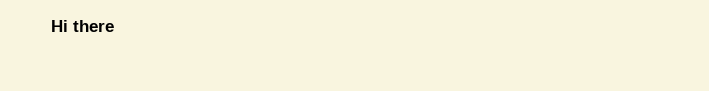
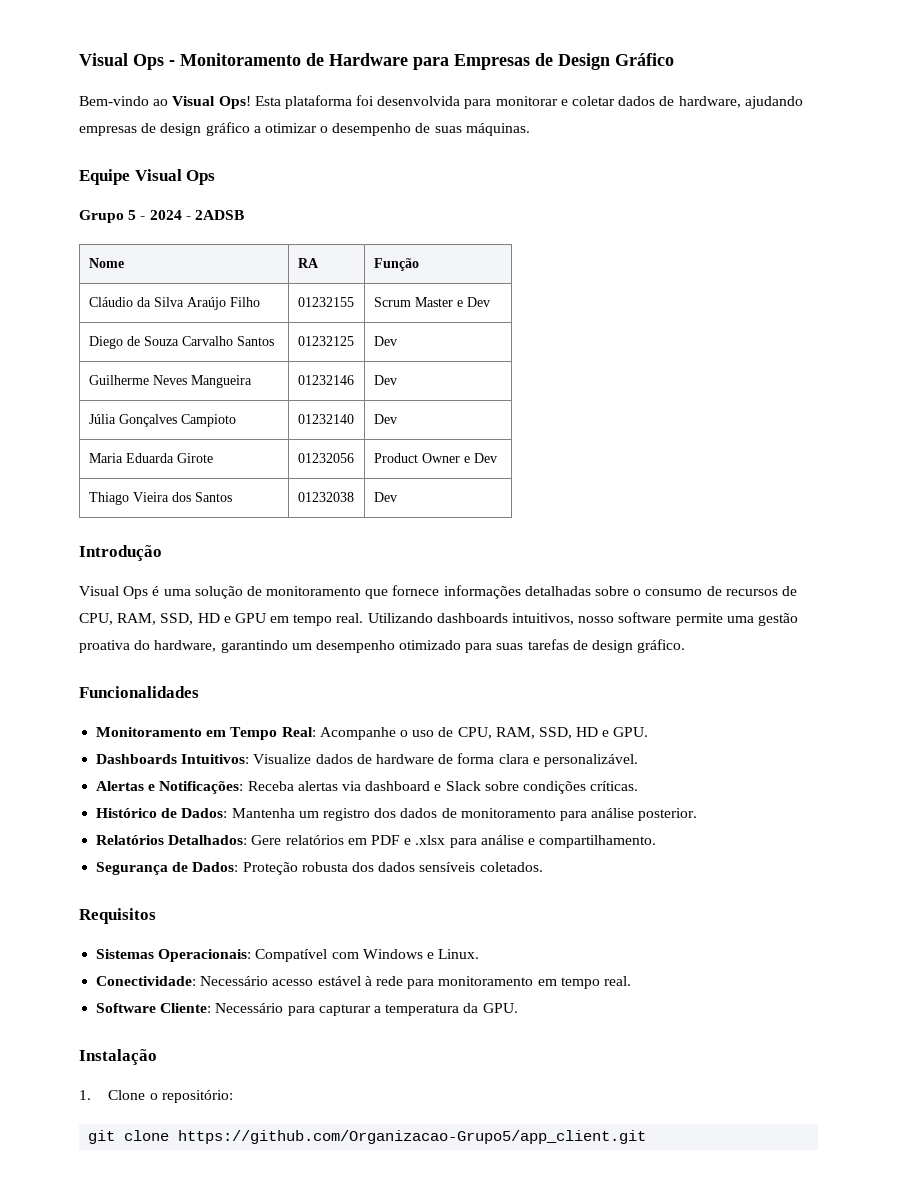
- Hi there
+ Visual Ops - Monitoramento de Hardware para Empresas de Design Gráfico
+ Bem-vindo ao Visual Ops! Esta plataforma foi desenvolvida para monitorar e coletar dados de hardware, ajudando empresas de design gráfico a otimizar o desempenho de suas máquinas.
+ Equipe Visual Ops
+ Grupo 5 - 2024 - 2ADSB
+ Nome | RA | Função
+ Cláudio da Silva Araújo Filho | 01232155 | Scrum Master e Dev
+ Diego de Souza Carvalho Santos | 01232125 | Dev
+ Guilherme Neves Mangueira | 01232146 | Dev
+ Júlia Gonçalves Campioto | 01232140 | Dev
+ Maria Eduarda Girote | 01232056 | Product Owner e Dev
+ Thiago Vieira dos Santos | 01232038 | Dev
+ Introdução
+ Visual Ops é uma solução de monitoramento que fornece informações detalhadas sobre o consumo de recursos de CPU, RAM, SSD, HD e GPU em tempo real. Utilizando dashboards intuitivos, nosso software permite uma gestão proativa do hardware, garantindo um desempenho otimizado para suas tarefas de design gráfico.
+ Funcionalidades
+ Monitoramento em Tempo Real: Acompanhe o uso de CPU, RAM, SSD, HD e GPU.
+ Dashboards Intuitivos: Visualize dados de hardware de forma clara e personalizável.
+ Alertas e Notificações: Receba alertas via dashboard e Slack sobre condições críticas.
+ Histórico de Dados: Mantenha um registro dos dados de monitoramento para análise posterior.
+ Relatórios Detalhados: Gere relatórios em PDF e .xlsx para análise e compartilhamento.
+ Segurança de Dados: Proteção robusta dos dados sensíveis coletados.
+ Requisitos
+ Sistemas Operacionais: Compatível com Windows e Linux.
+ Conectividade: Necessário acesso estável à rede para monitoramento em tempo real.
+ Software Cliente: Necessário para capturar a temperatura da GPU.
+ Instalação
+ 1. Clone o repositório:
+ git clone https://github.com/Organizacao-Grupo5/app_client.git

